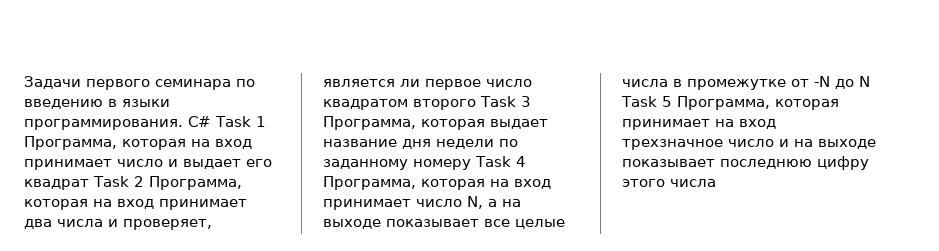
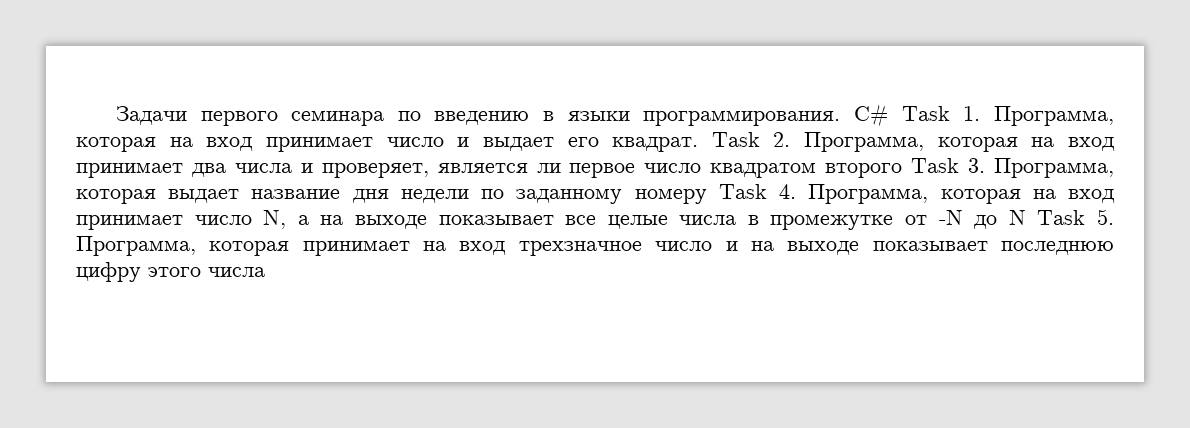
- C# Task 1 Программа, которая на вход принимает число и выдает его квадрат Task 2 Программа, которая на вход принимает два числа и проверяет, является ли первое число квадратом второго Task 3 Программа, которая выдает название дня недели по заданному номеру Task 4 Программа, которая на вход принимает число N, а на выходе показывает все целые числа в промежутке от -N до N Task 5 Программа, которая принимает на вход трехзначное число и на выходе показывает последнюю цифру этого числа
+ C# Task 1. Программа, которая на вход принимает число и выдает его квадрат. Task 2. Программа, которая на вход принимает два числа и проверяет, является ли первое число квадратом второго Task 3. Программа, которая выдает название дня недели по заданному номеру Task 4. Программа, которая на вход принимает число N, а на выходе показывает все целые числа в промежутке от -N до N Task 5. Программа, которая принимает на вход трехзначное число и на выходе показывает последнюю цифру этого числа

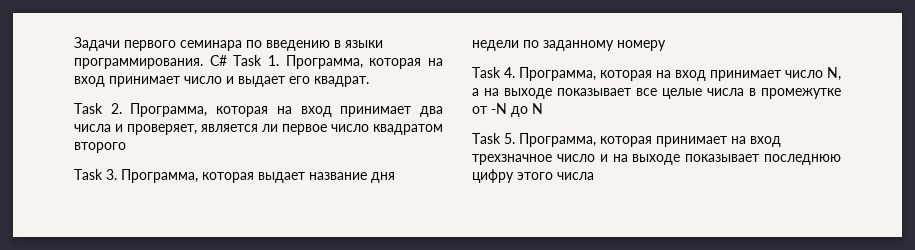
- C# Task 1. Программа, которая на вход принимает число и выдает его квадрат. Task 2. Программа, которая на вход принимает два числа и проверяет, является ли первое число квадратом второго Task 3. Программа, которая выдает название дня недели по заданному номеру Task 4. Программа, которая на вход принимает число N, а на выходе показывает все целые числа в промежутке от -N до N Task 5. Программа, которая принимает на вход трехзначное число и на выходе показывает последнюю цифру этого числа
+ C# Task 1. Программа, которая на вход принимает число и выдает его квадрат.
+ Task 2. Программа, которая на вход принимает два числа и проверяет, является ли первое число квадратом второго
+ Task 3. Программа, которая выдает название дня недели по заданному номеру
+ Task 4. Программа, которая на вход принимает число N, а на выходе показывает все целые числа в промежутке от -N до N
+ Task 5. Программа, которая принимает на вход трехзначное число и на выходе показывает последнюю цифру этого числа

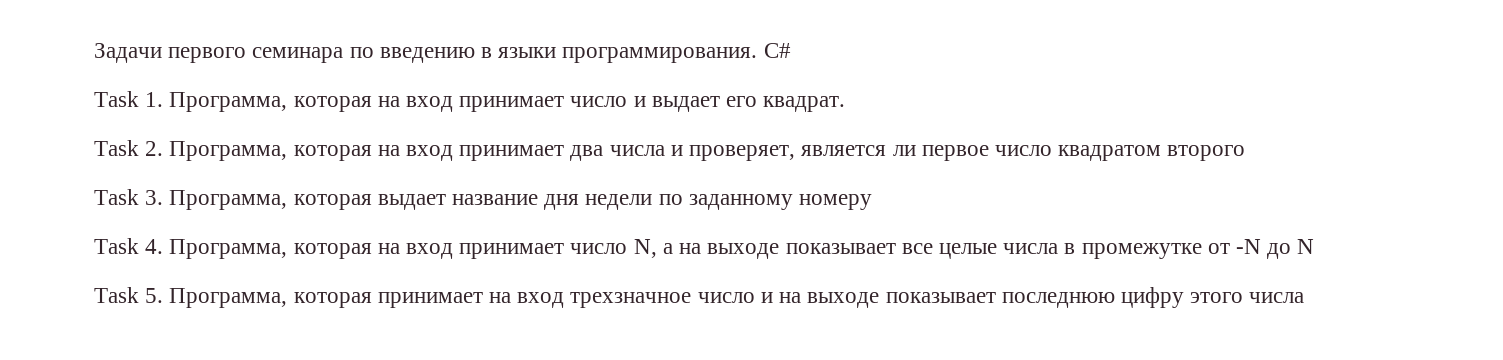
- C# Task 1. Программа, которая на вход принимает число и выдает его квадрат.
+ C#
+ Task 1. Программа, которая на вход принимает число и выдает его квадрат.

